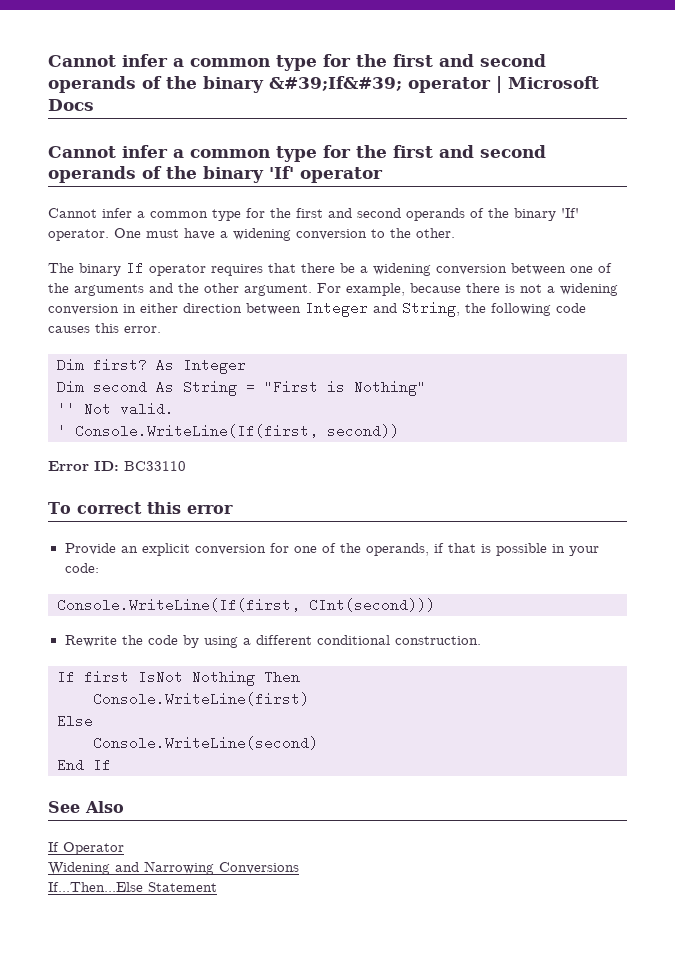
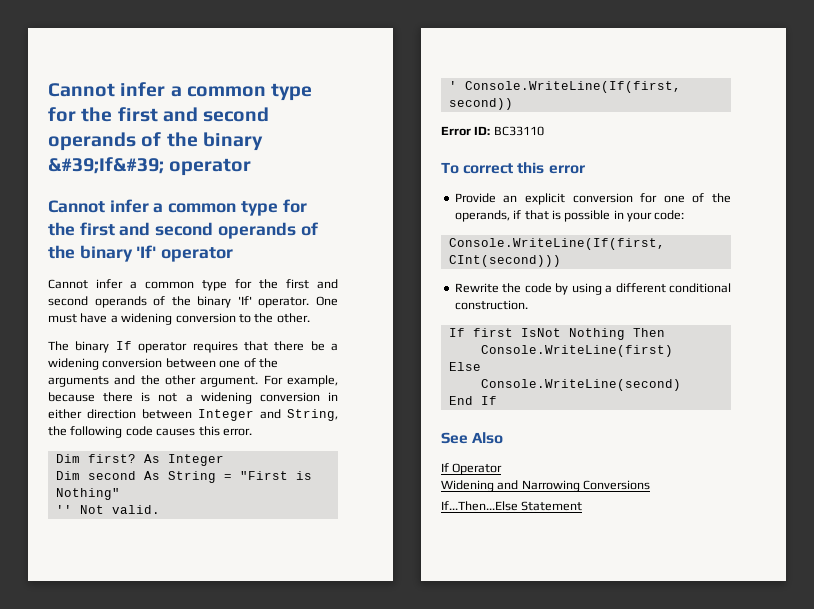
- Cannot infer a common type for the first and second operands of the binary &#39;If&#39; operator | Microsoft Docs
+ Cannot infer a common type for the first and second operands of the binary &#39;If&#39; operator

